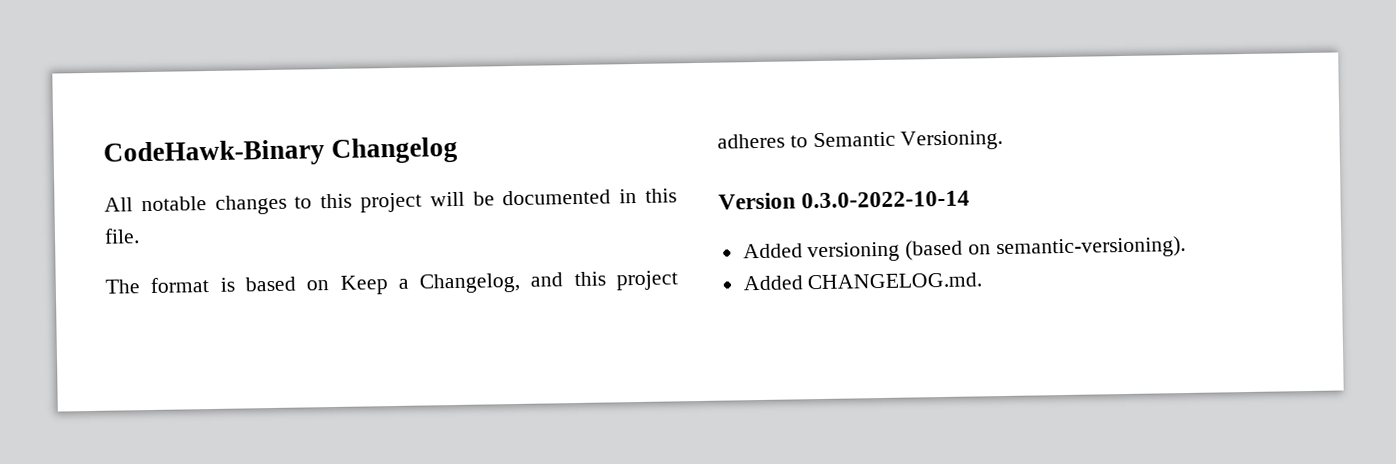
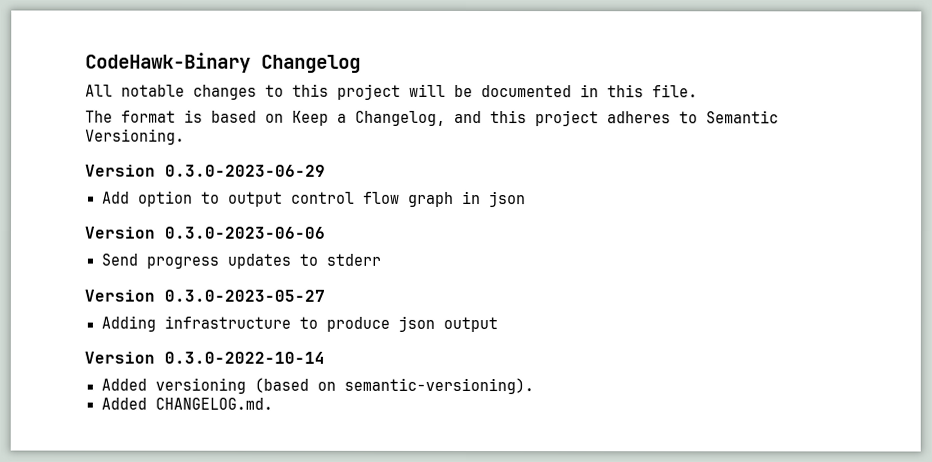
+ Version 0.3.0-2023-06-29
+ Add option to output control flow graph in json
+ Version 0.3.0-2023-06-06
+ Send progress updates to stderr
+ Version 0.3.0-2023-05-27
+ Adding infrastructure to produce json output

